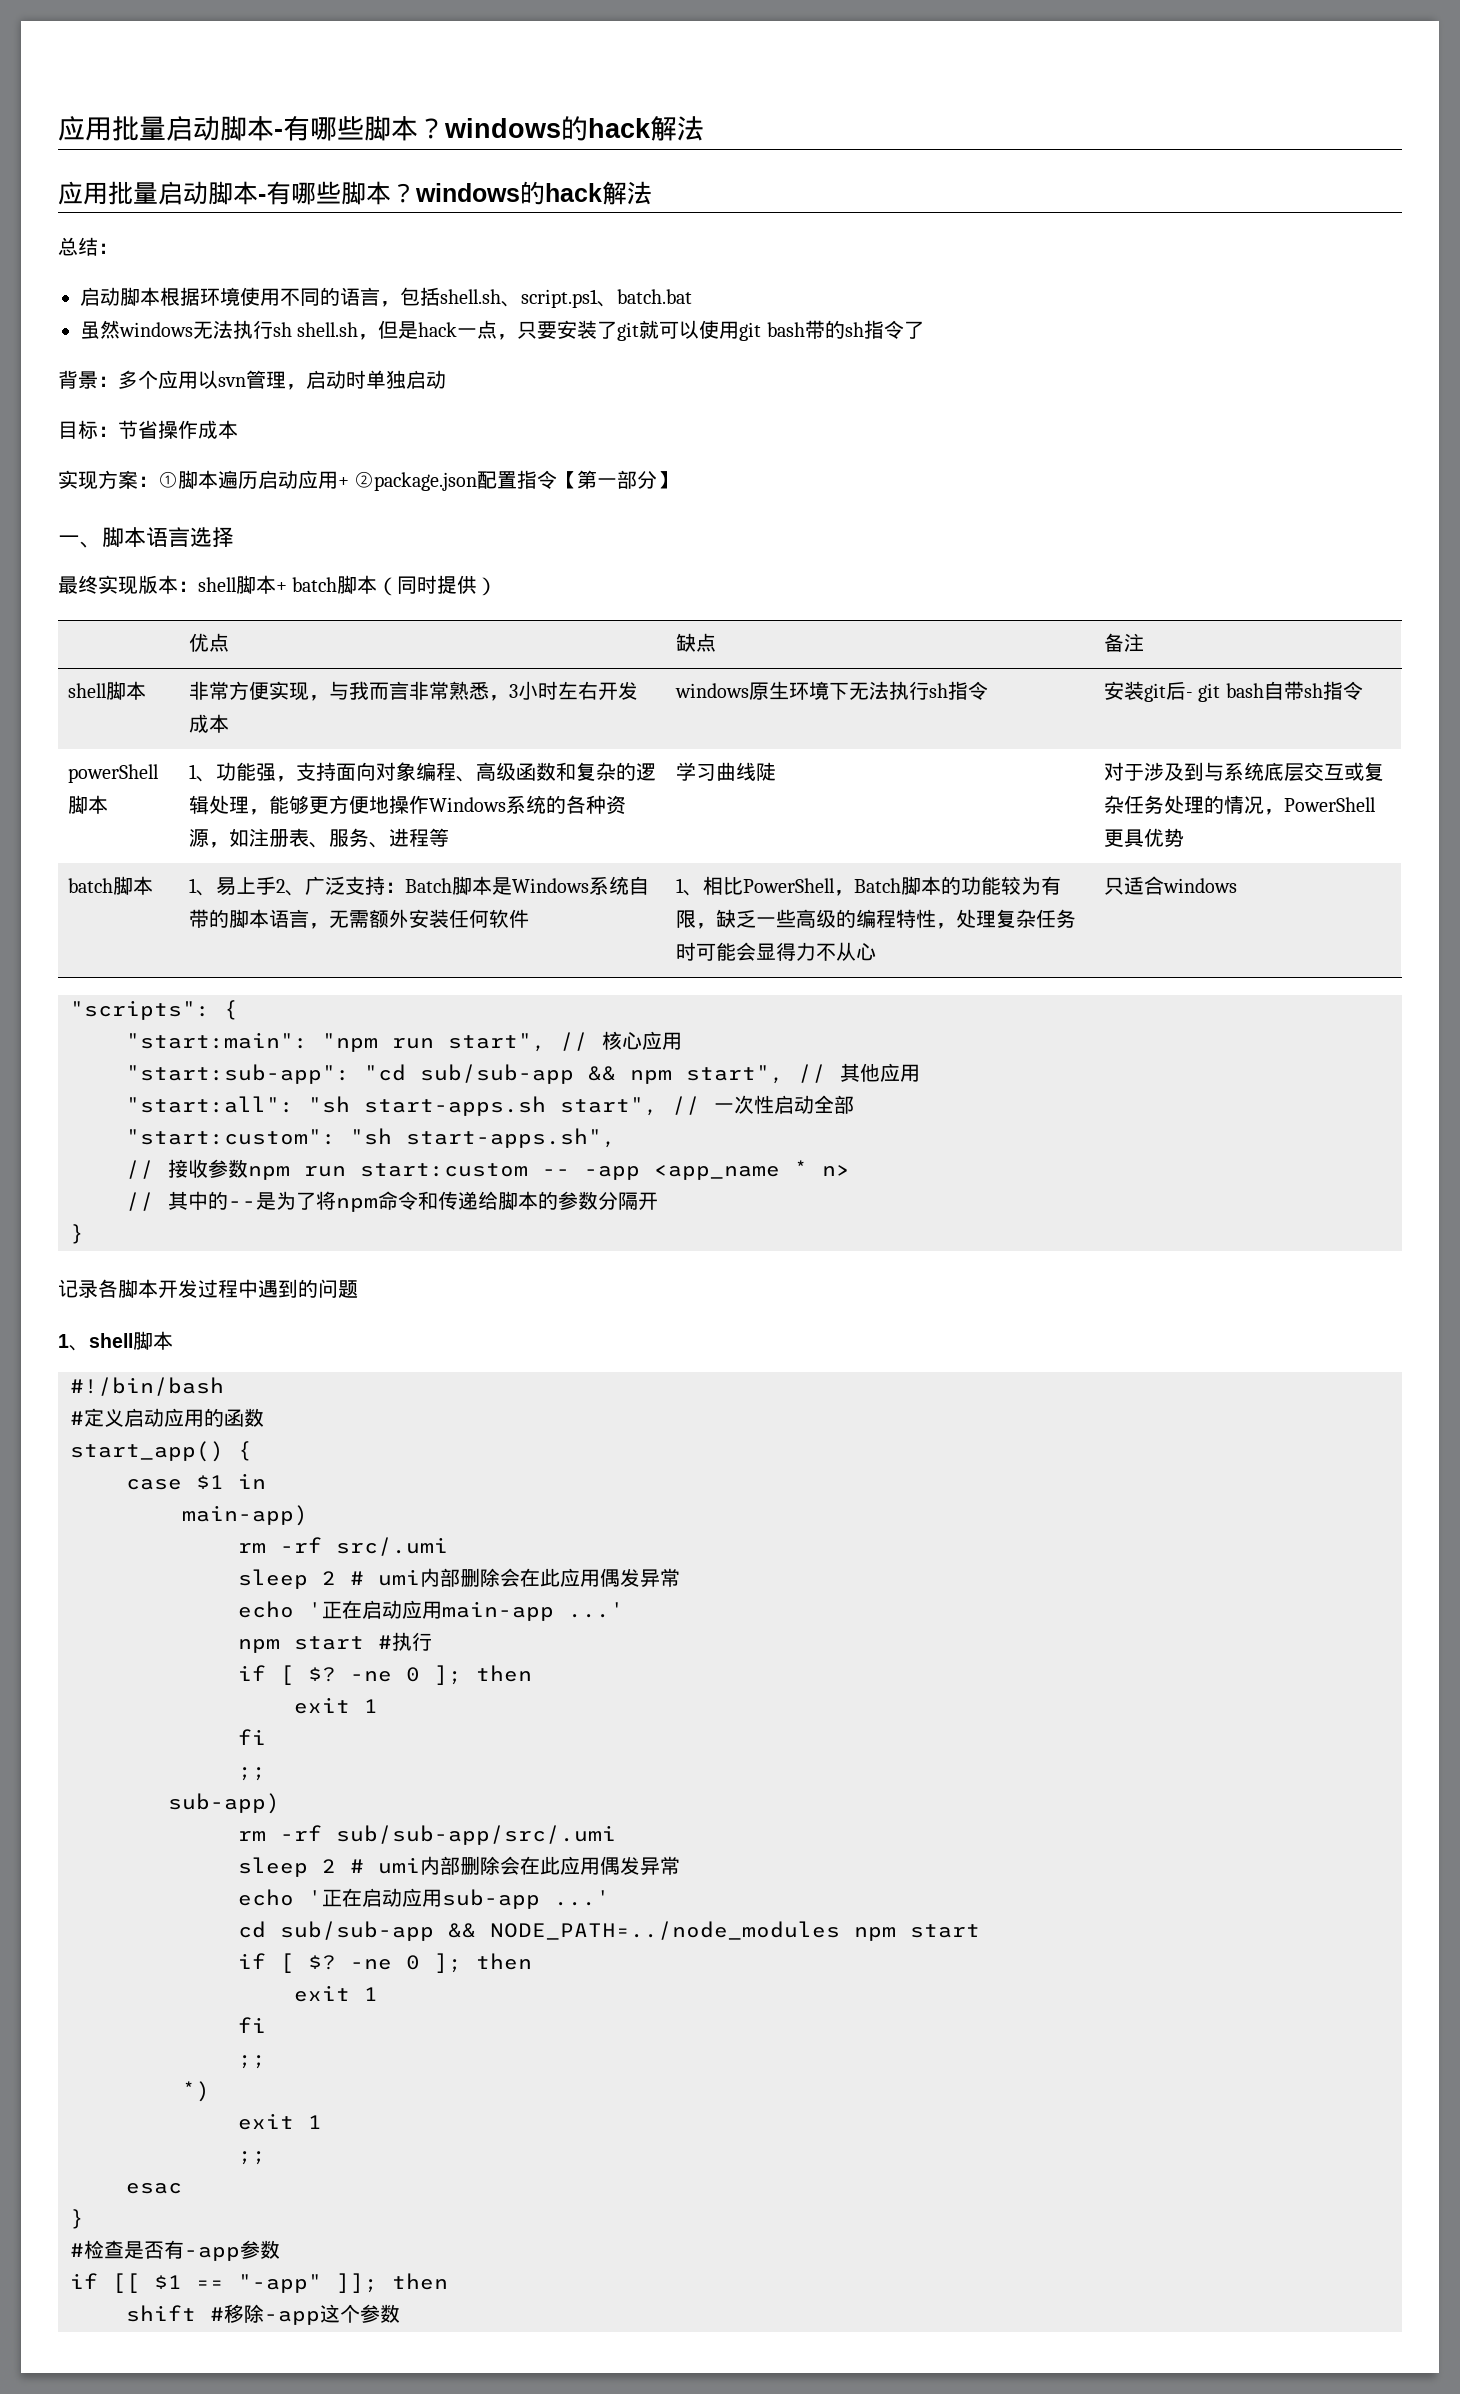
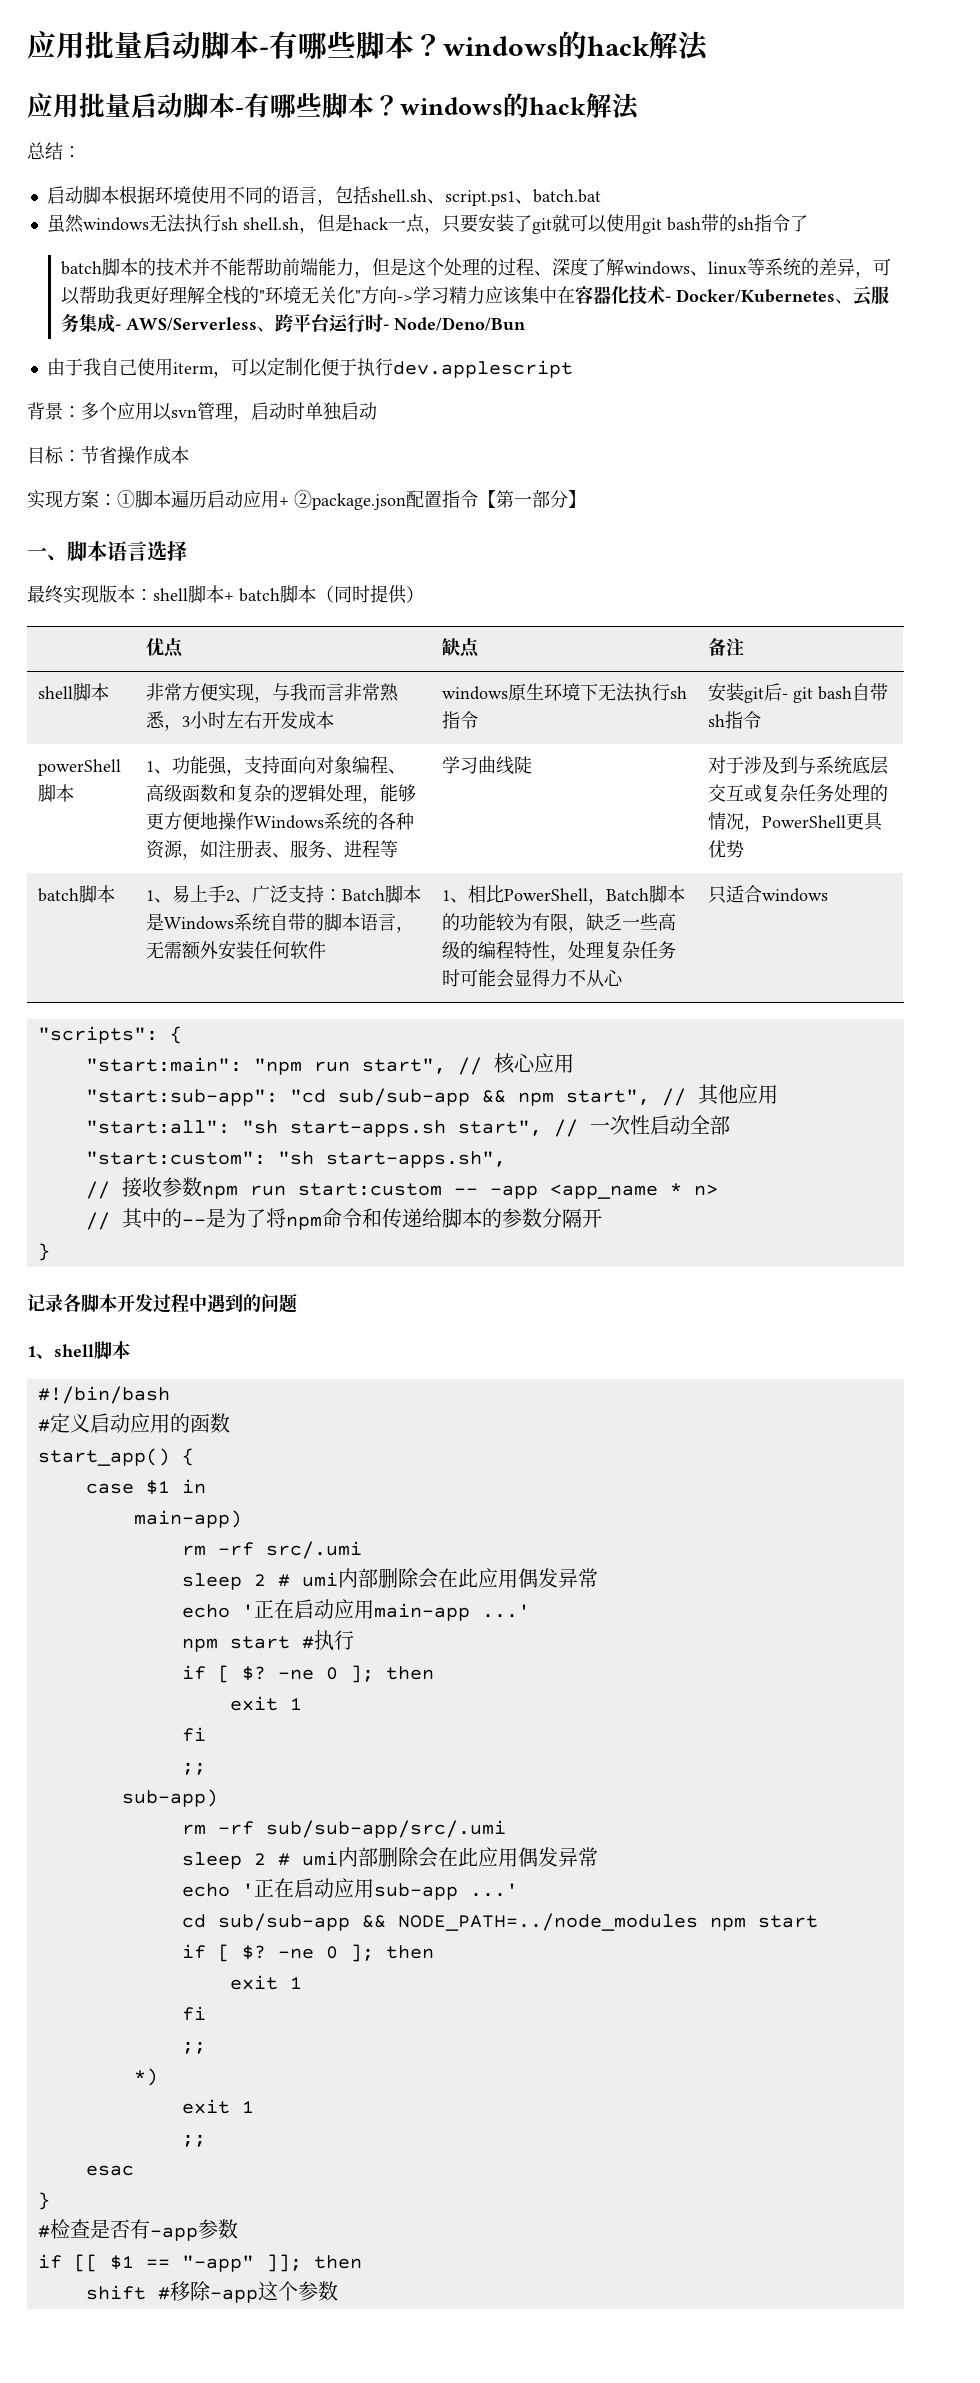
+ batch脚本的技术并不能帮助前端能力，但是这个处理的过程、深度了解windows、linux等系统的差异，可以帮助我更好理解全栈的"环境无关化"方向->学习精力应该集中在容器化技术- Docker/Kubernetes、云服务集成- AWS/Serverless、跨平台运行时- Node/Deno/Bun
+ 由于我自己使用iterm，可以定制化便于执行dev.applescript

